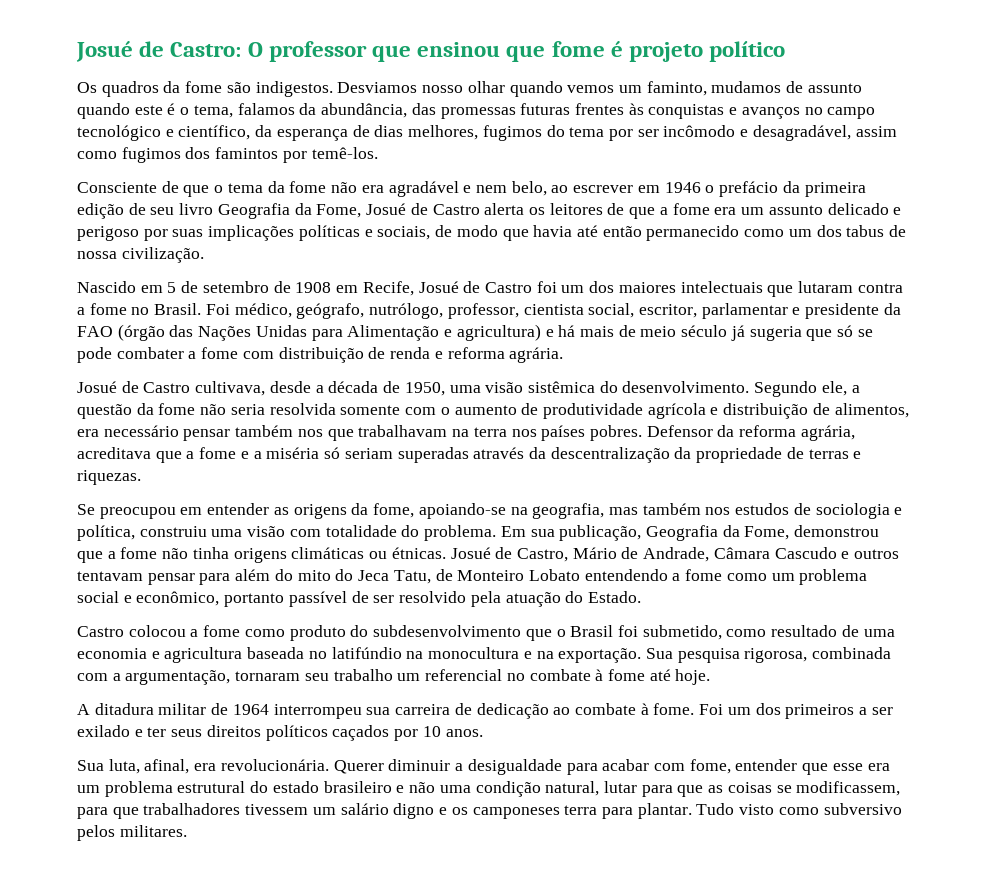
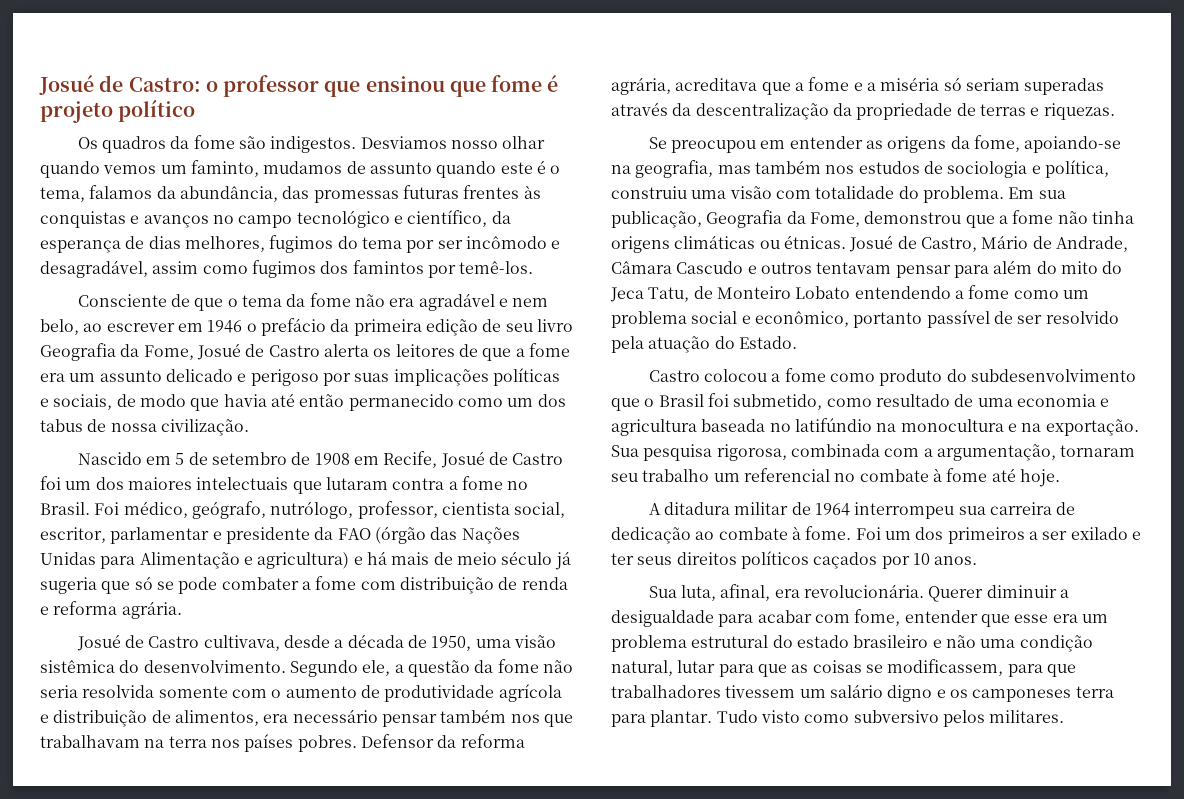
- Josué de Castro: O professor que ensinou que fome é projeto político
+ Josué de Castro: o professor que ensinou que fome é projeto político

